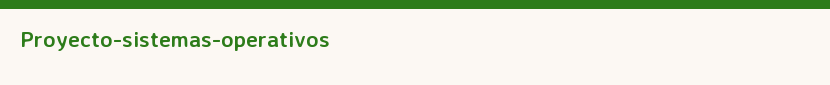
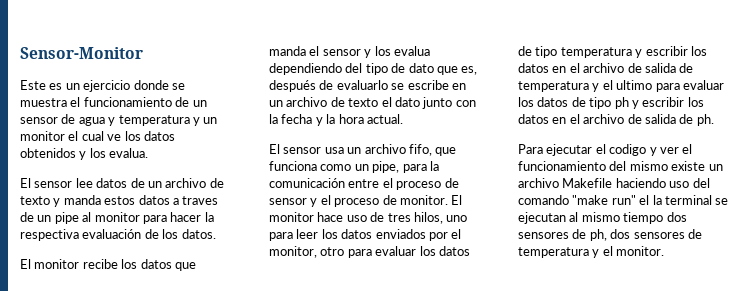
- Proyecto-sistemas-operativos
+ Sensor-Monitor
+ Este es un ejercicio donde se muestra el funcionamiento de un sensor de agua y temperatura y un monitor el cual ve los datos obtenidos y los evalua.
+ El sensor lee datos de un archivo de texto y manda estos datos a traves de un pipe al monitor para hacer la respectiva evaluación de los datos.
+ El monitor recibe los datos que manda el sensor y los evalua dependiendo del tipo de dato que es, después de evaluarlo se escribe en un archivo de texto el dato junto con la fecha y la hora actual.
+ El sensor usa un archivo fifo, que funciona como un pipe, para la comunicación entre el proceso de sensor y el proceso de monitor. El monitor hace uso de tres hilos, uno para leer los datos enviados por el monitor, otro para evaluar los datos de tipo temperatura y escribir los datos en el archivo de salida de temperatura y el ultimo para evaluar los datos de tipo ph y escribir los datos en el archivo de salida de ph.
+ Para ejecutar el codigo y ver el funcionamiento del mismo existe un archivo Makefile haciendo uso del comando "make run" el la terminal se ejecutan al mismo tiempo dos sensores de ph, dos sensores de temperatura y el monitor.

